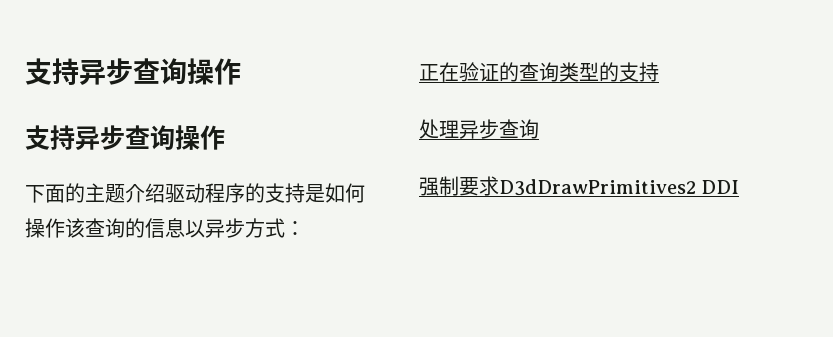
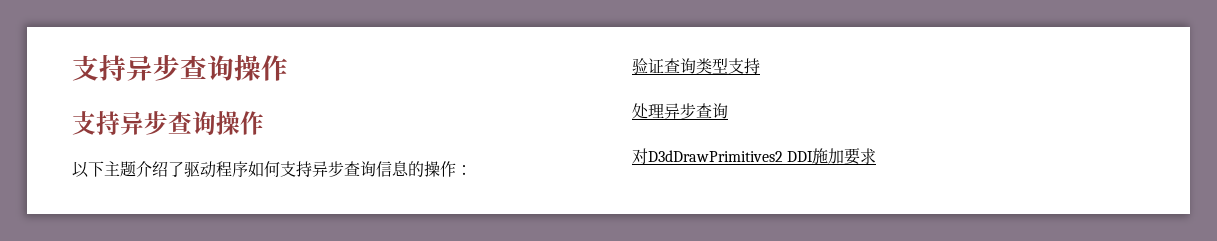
- 下面的主题介绍驱动程序的支持是如何操作该查询的信息以异步方式：
- 正在验证的查询类型的支持
+ 以下主题介绍了驱动程序如何支持异步查询信息的操作：
+ 验证查询类型支持
- 强制要求D3dDrawPrimitives2 DDI
+ 对D3dDrawPrimitives2 DDI施加要求

